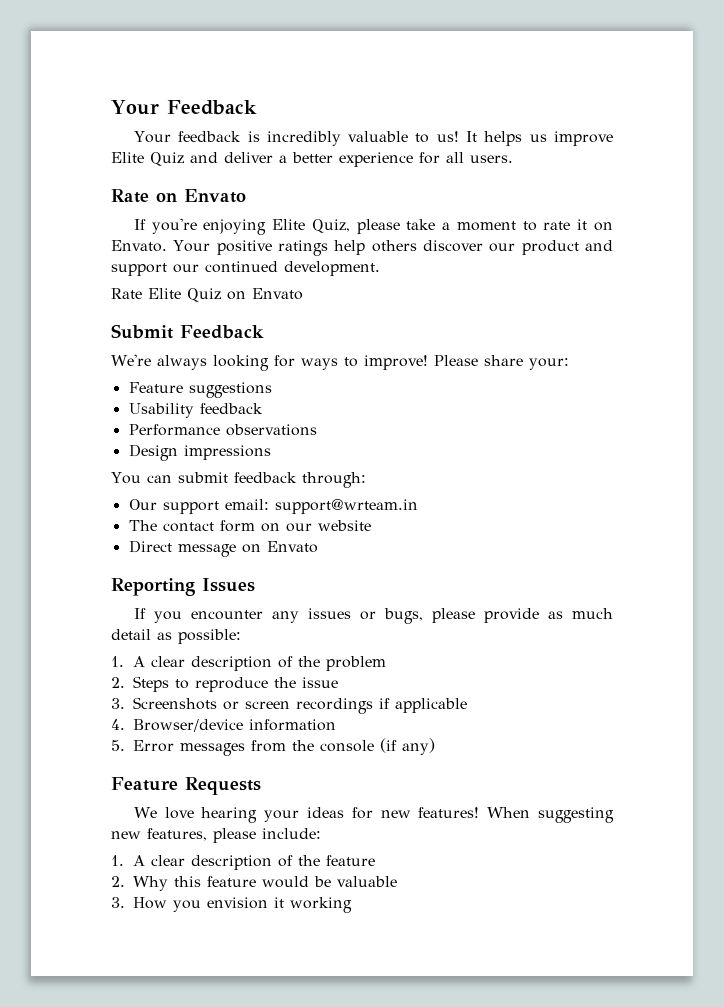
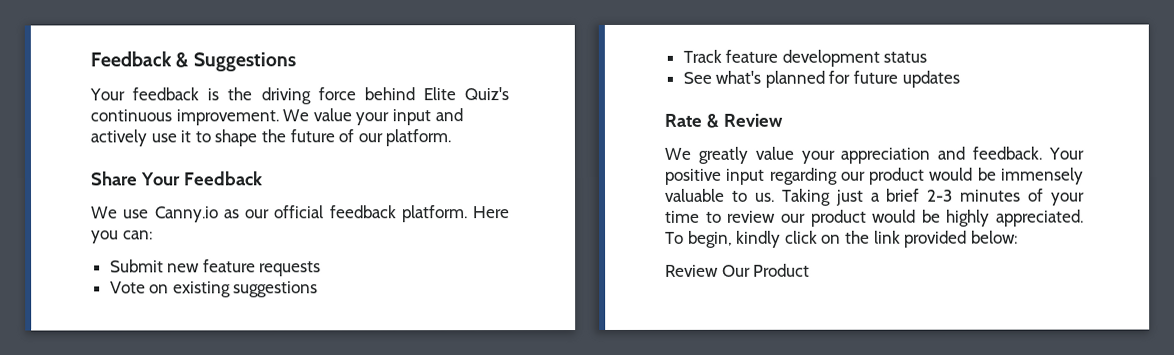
- Your Feedback
+ Feedback & Suggestions
- Your feedback is incredibly valuable to us! It helps us improve Elite Quiz and deliver a better experience for all users.
- Rate on Envato
- If you're enjoying Elite Quiz, please take a moment to rate it on Envato. Your positive ratings help others discover our product and support our continued development.
- Rate Elite Quiz on Envato
- Submit Feedback
- We're always looking for ways to improve! Please share your:
- Feature suggestions
- Usability feedback
- Performance observations
- Design impressions
- You can submit feedback through:
- Our support email: support@wrteam.in
- The contact form on our website
- Direct message on Envato
- Reporting Issues
- If you encounter any issues or bugs, please provide as much detail as possible:
- 1. A clear description of the problem
- 2. Steps to reproduce the issue
- 3. Screenshots or screen recordings if applicable
- 4. Browser/device information
- 5. Error messages from the console (if any)
- Feature Requests
- We love hearing your ideas for new features! When suggesting new features, please include:
- 1. A clear description of the feature
- 2. Why this feature would be valuable
- 3. How you envision it working
+ Your feedback is the driving force behind Elite Quiz's continuous improvement. We value your input and actively use it to shape the future of our platform.
+ Share Your Feedback
+ We use Canny.io as our official feedback platform. Here you can:
+ Submit new feature requests
+ Vote on existing suggestions
+ Track feature development status
+ See what's planned for future updates
+ Rate & Review
+ We greatly value your appreciation and feedback. Your positive input regarding our product would be immensely valuable to us. Taking just a brief 2-3 minutes of your time to review our product would be highly appreciated. To begin, kindly click on the link provided below:
+ Review Our Product

